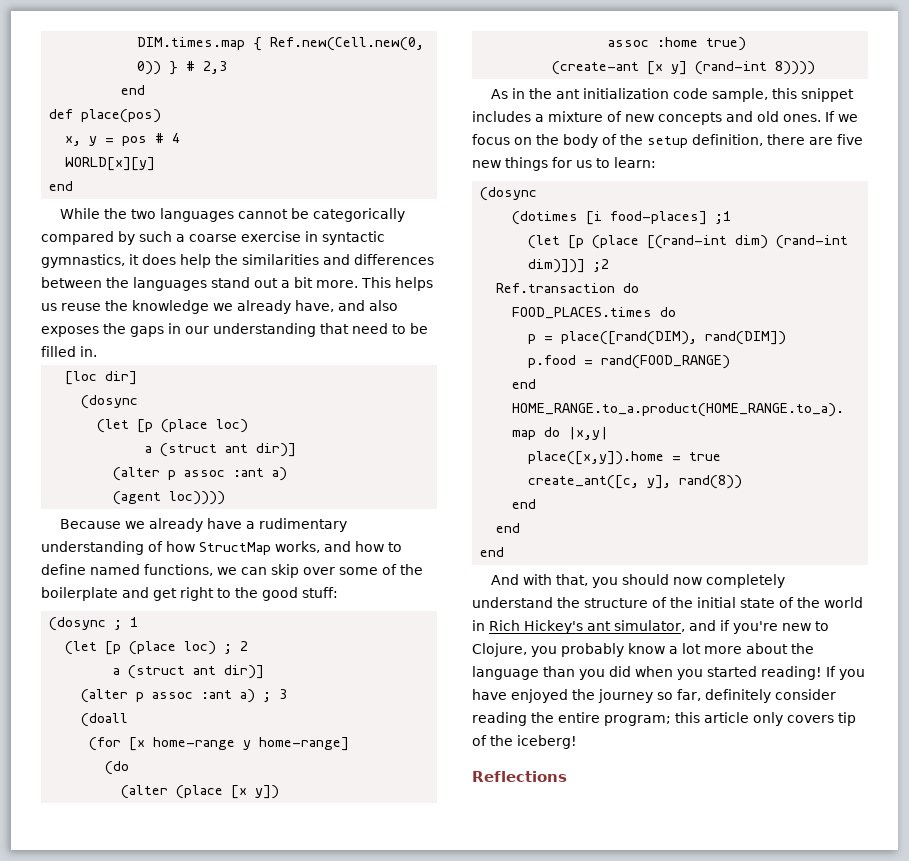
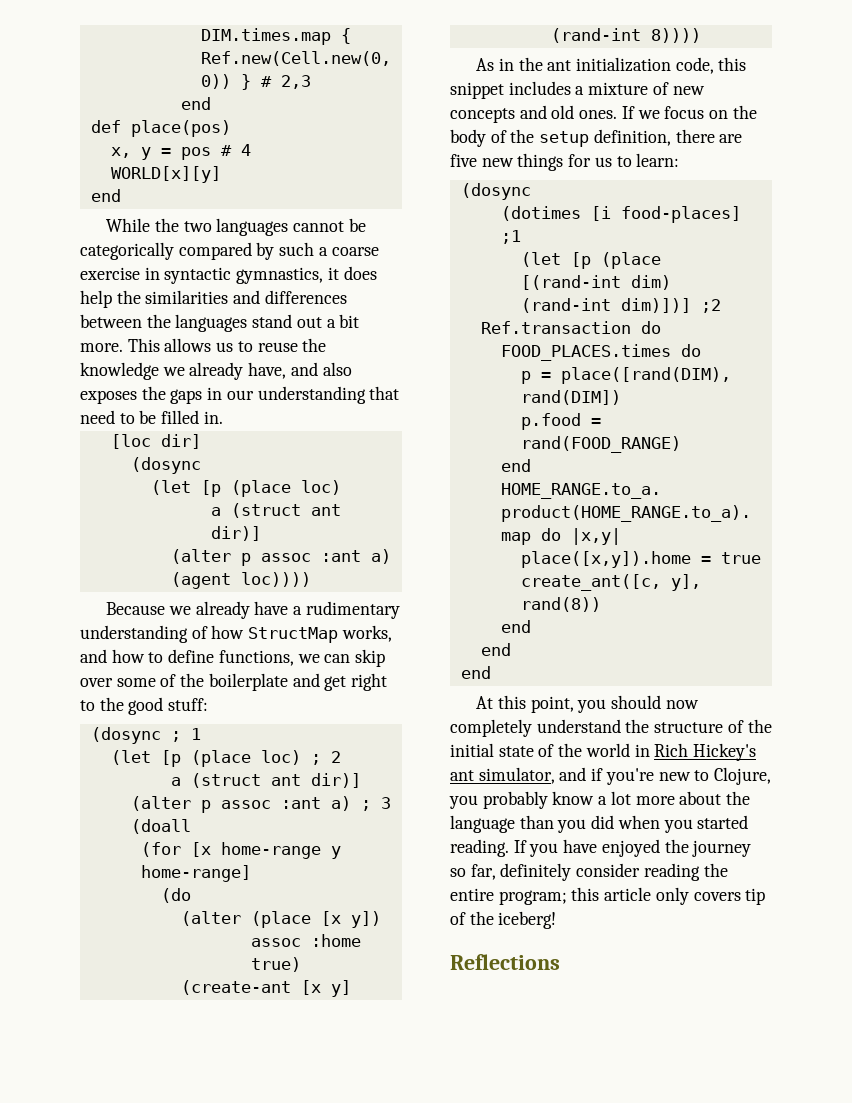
- This helps us reuse the knowledge we already have, and also exposes the gaps in our understanding that need to be filled in.
+ This allows us to reuse the knowledge we already have, and also exposes the gaps in our understanding that need to be filled in.
- Because we already have a rudimentary understanding of how StructMap works, and how to define named functions, we can skip over some of the boilerplate and get right to the good stuff:
+ Because we already have a rudimentary understanding of how StructMap works, and how to define functions, we can skip over some of the boilerplate and get right to the good stuff:
- As in the ant initialization code sample, this snippet includes a mixture of new concepts and old ones.
+ As in the ant initialization code, this snippet includes a mixture of new concepts and old ones.
- And with that, you should now completely understand the structure of the initial state of the world in Rich Hickey's ant simulator, and if you're new to Clojure, you probably know a lot more about the language than you did when you started reading!
+ At this point, you should now completely understand the structure of the initial state of the world in Rich Hickey's ant simulator, and if you're new to Clojure, you probably know a lot more about the language than you did when you started reading.

